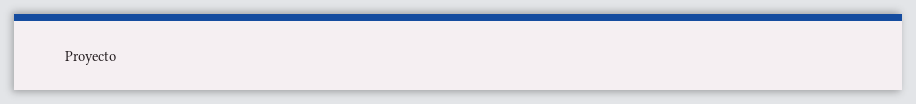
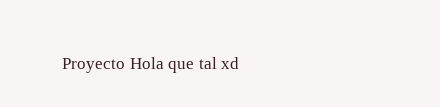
- Proyecto
+ Proyecto Hola que tal xd

